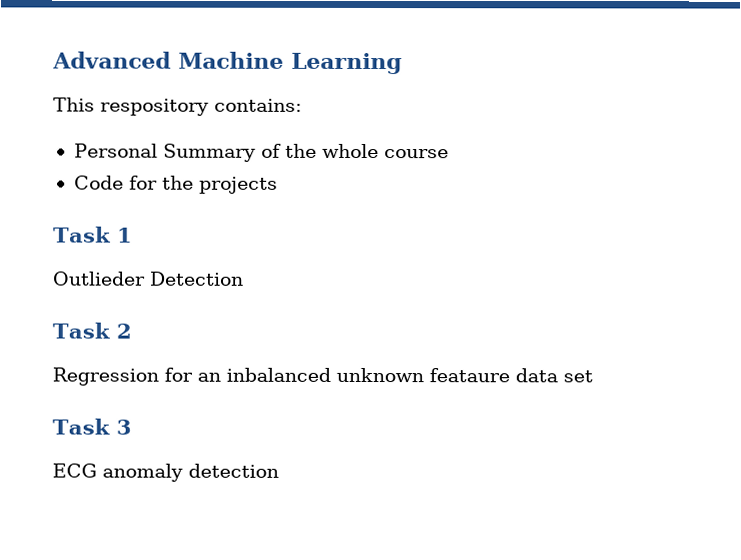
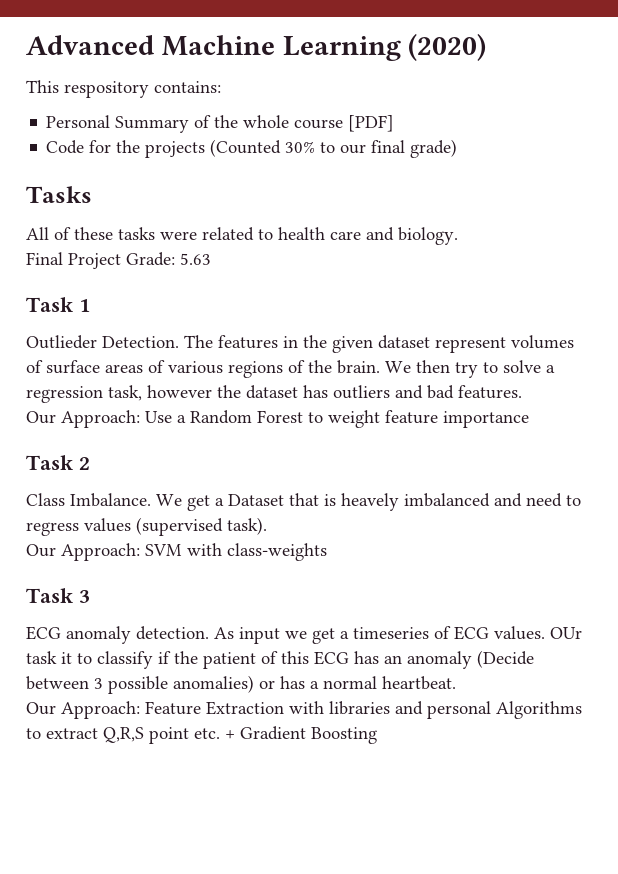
- Advanced Machine Learning
+ Advanced Machine Learning (2020)
- Personal Summary of the whole course
+ Personal Summary of the whole course [PDF]
- Code for the projects
+ Code for the projects (Counted 30% to our final grade)
+ Tasks
+ All of these tasks were related to health care and biology.
+ Final Project Grade: 5.63
  Task 1
- Outlieder Detection
+ Outlieder Detection. The features in the given dataset represent volumes of surface areas of various regions of the brain. We then try to solve a regression task, however the dataset has outliers and bad features.
+ Our Approach: Use a Random Forest to weight feature importance
  Task 2
- Regression for an inbalanced unknown feataure data set
+ Class Imbalance. We get a Dataset that is heavely imbalanced and need to regress values (supervised task).
+ Our Approach: SVM with class-weights
  Task 3
- ECG anomaly detection
+ ECG anomaly detection. As input we get a timeseries of ECG values. OUr task it to classify if the patient of this ECG has an anomaly (Decide between 3 possible anomalies) or has a normal heartbeat.
+ Our Approach: Feature Extraction with libraries and personal Algorithms to extract Q,R,S point etc. + Gradient Boosting

